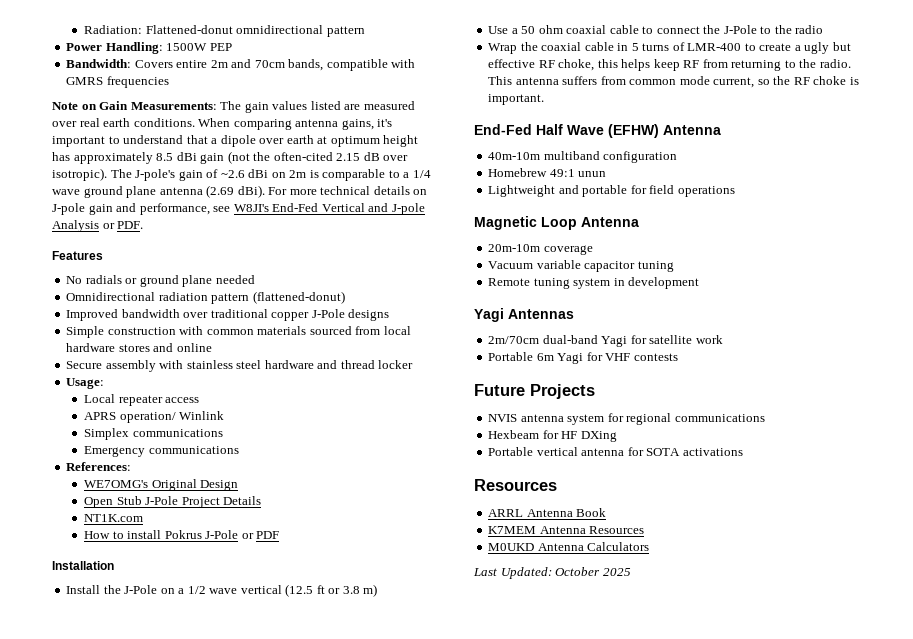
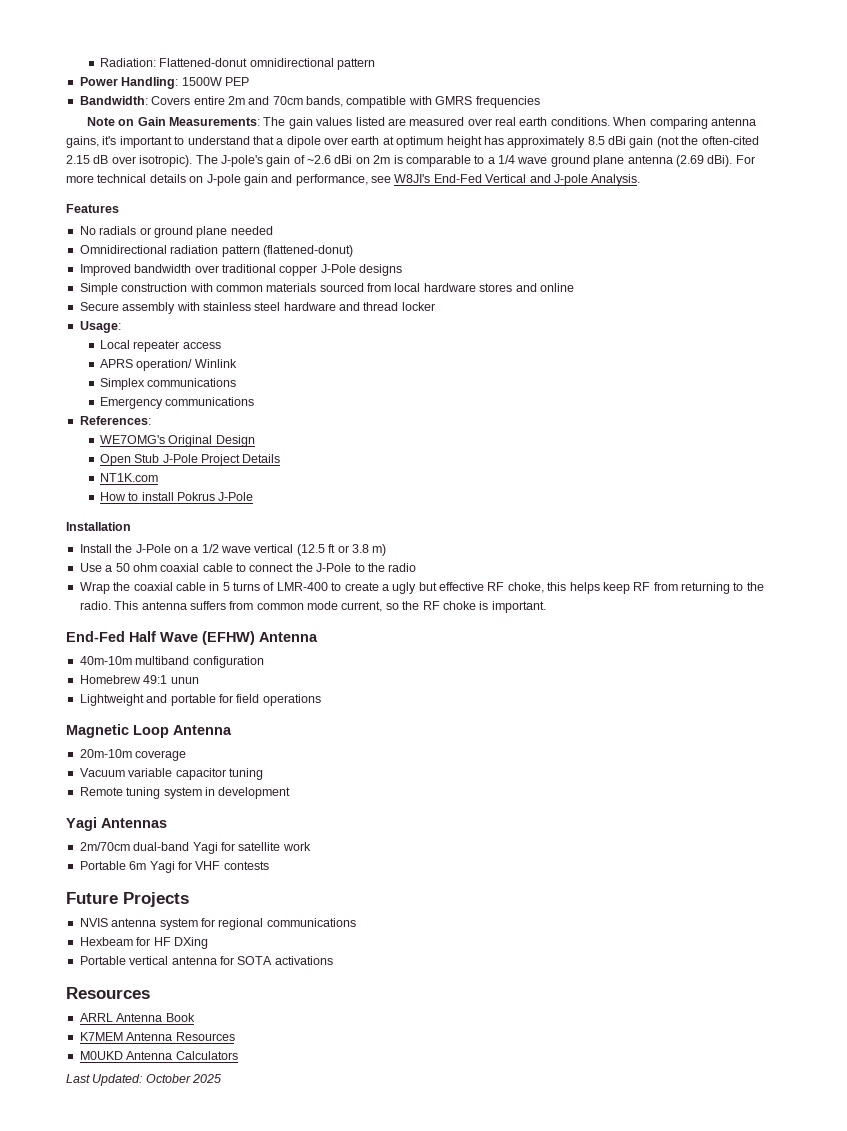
- For more technical details on J-pole gain and performance, see W8JI's End-Fed Vertical and J-pole Analysis or PDF.
+ For more technical details on J-pole gain and performance, see W8JI's End-Fed Vertical and J-pole Analysis.
- How to install Pokrus J-Pole or PDF
+ How to install Pokrus J-Pole

